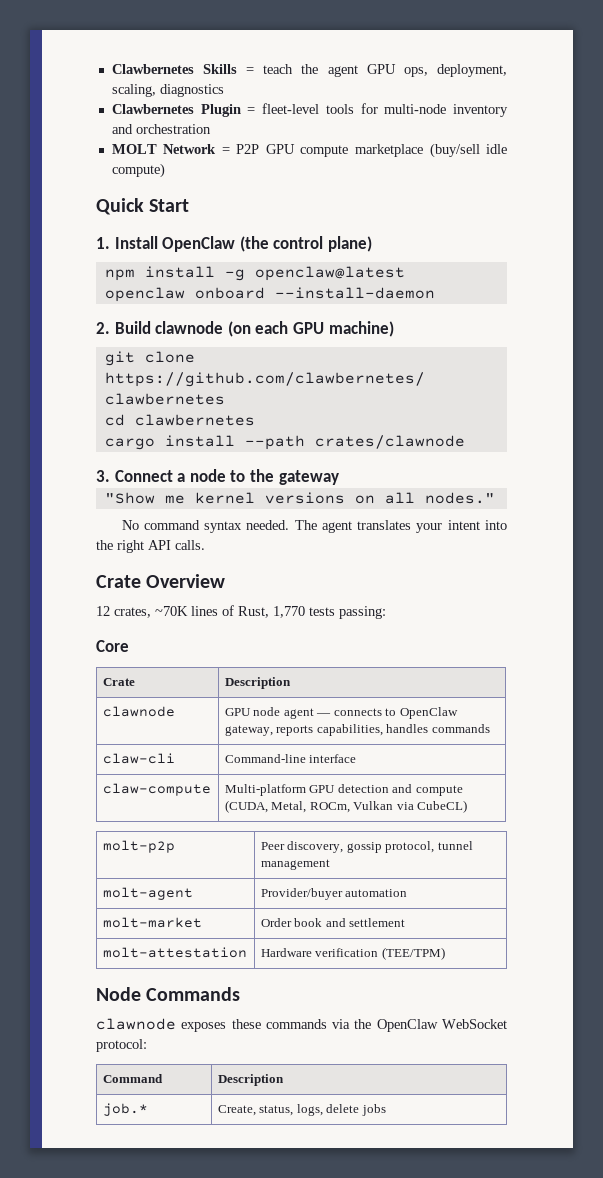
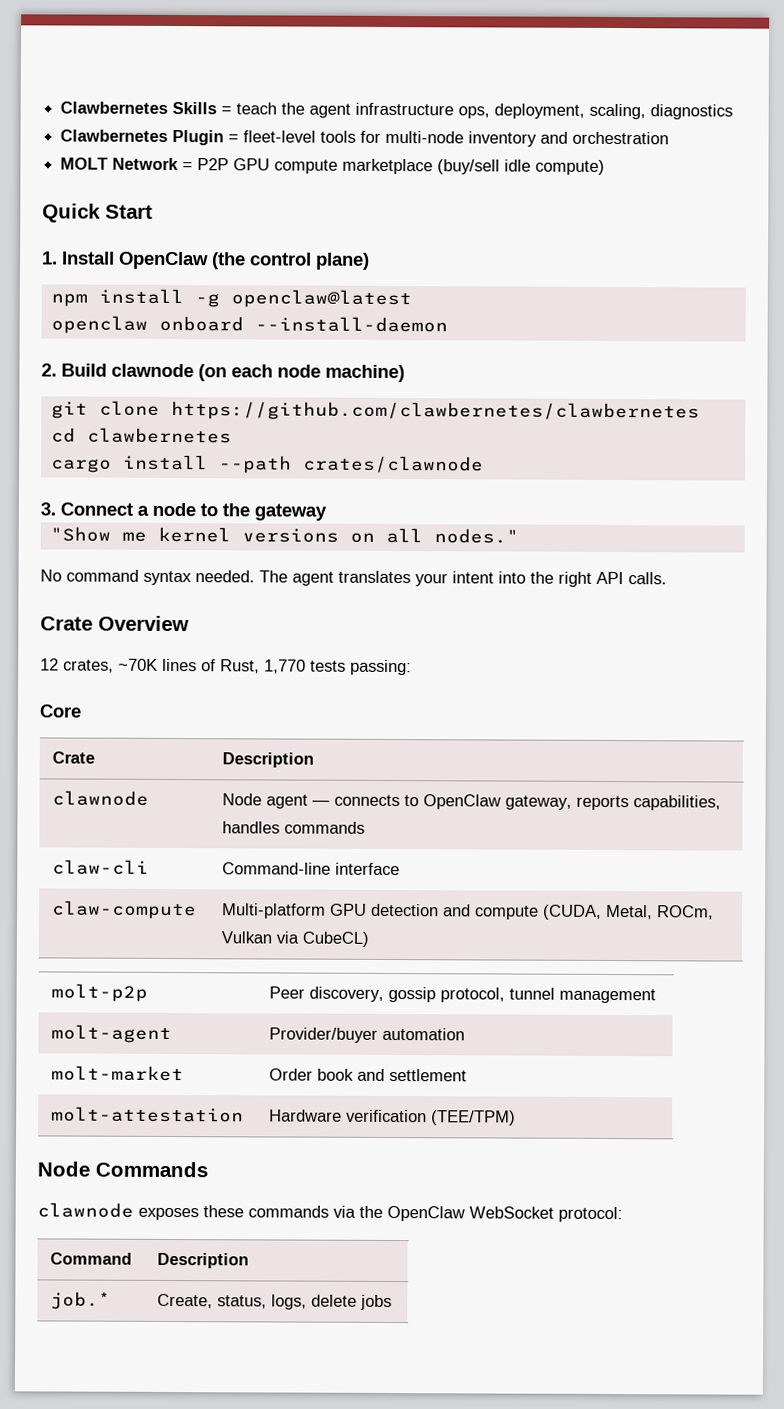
- Clawbernetes Skills = teach the agent GPU ops, deployment, scaling, diagnostics
+ Clawbernetes Skills = teach the agent infrastructure ops, deployment, scaling, diagnostics
- 2. Build clawnode (on each GPU machine)
+ 2. Build clawnode (on each node machine)
- clawnode | GPU node agent — connects to OpenClaw gateway, reports capabilities, handles commands
+ clawnode | Node agent — connects to OpenClaw gateway, reports capabilities, handles commands

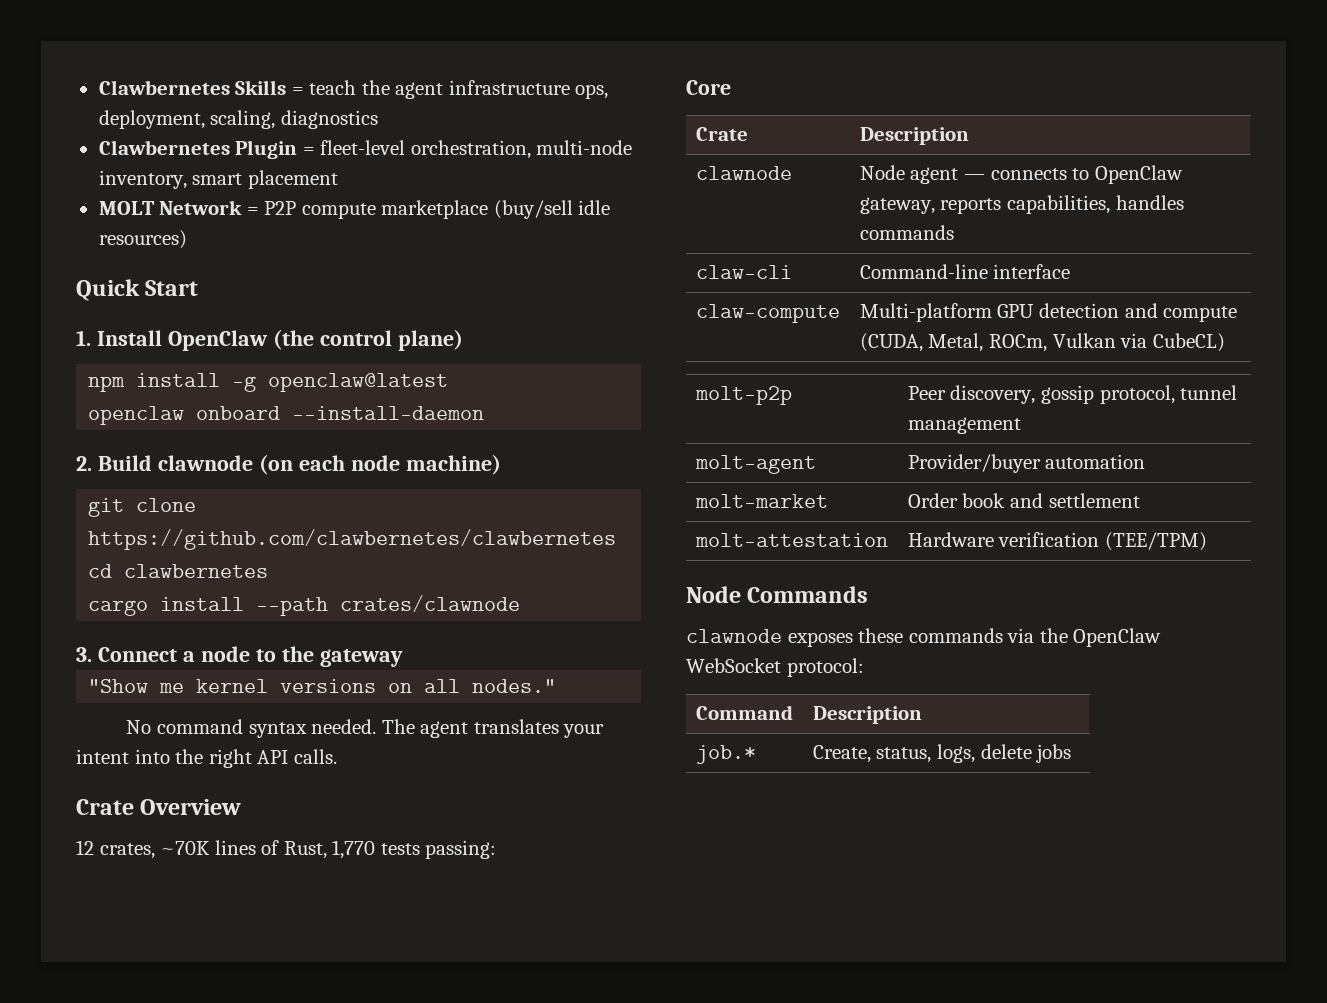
- Clawbernetes Plugin = fleet-level tools for multi-node inventory and orchestration
+ Clawbernetes Plugin = fleet-level orchestration, multi-node inventory, smart placement
- MOLT Network = P2P GPU compute marketplace (buy/sell idle compute)
+ MOLT Network = P2P compute marketplace (buy/sell idle resources)

